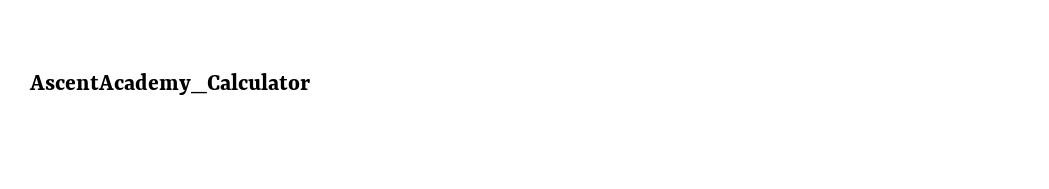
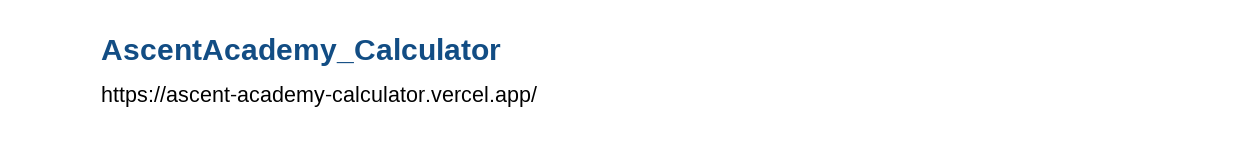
+ https://ascent-academy-calculator.vercel.app/

